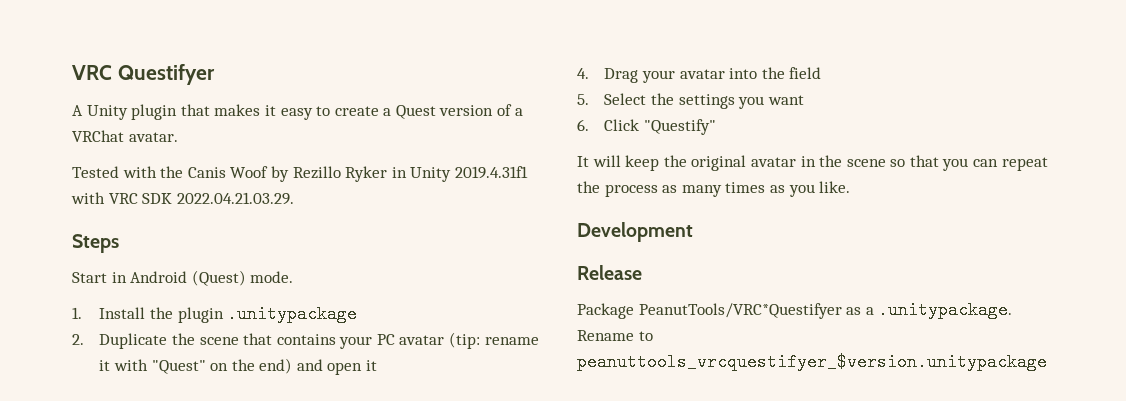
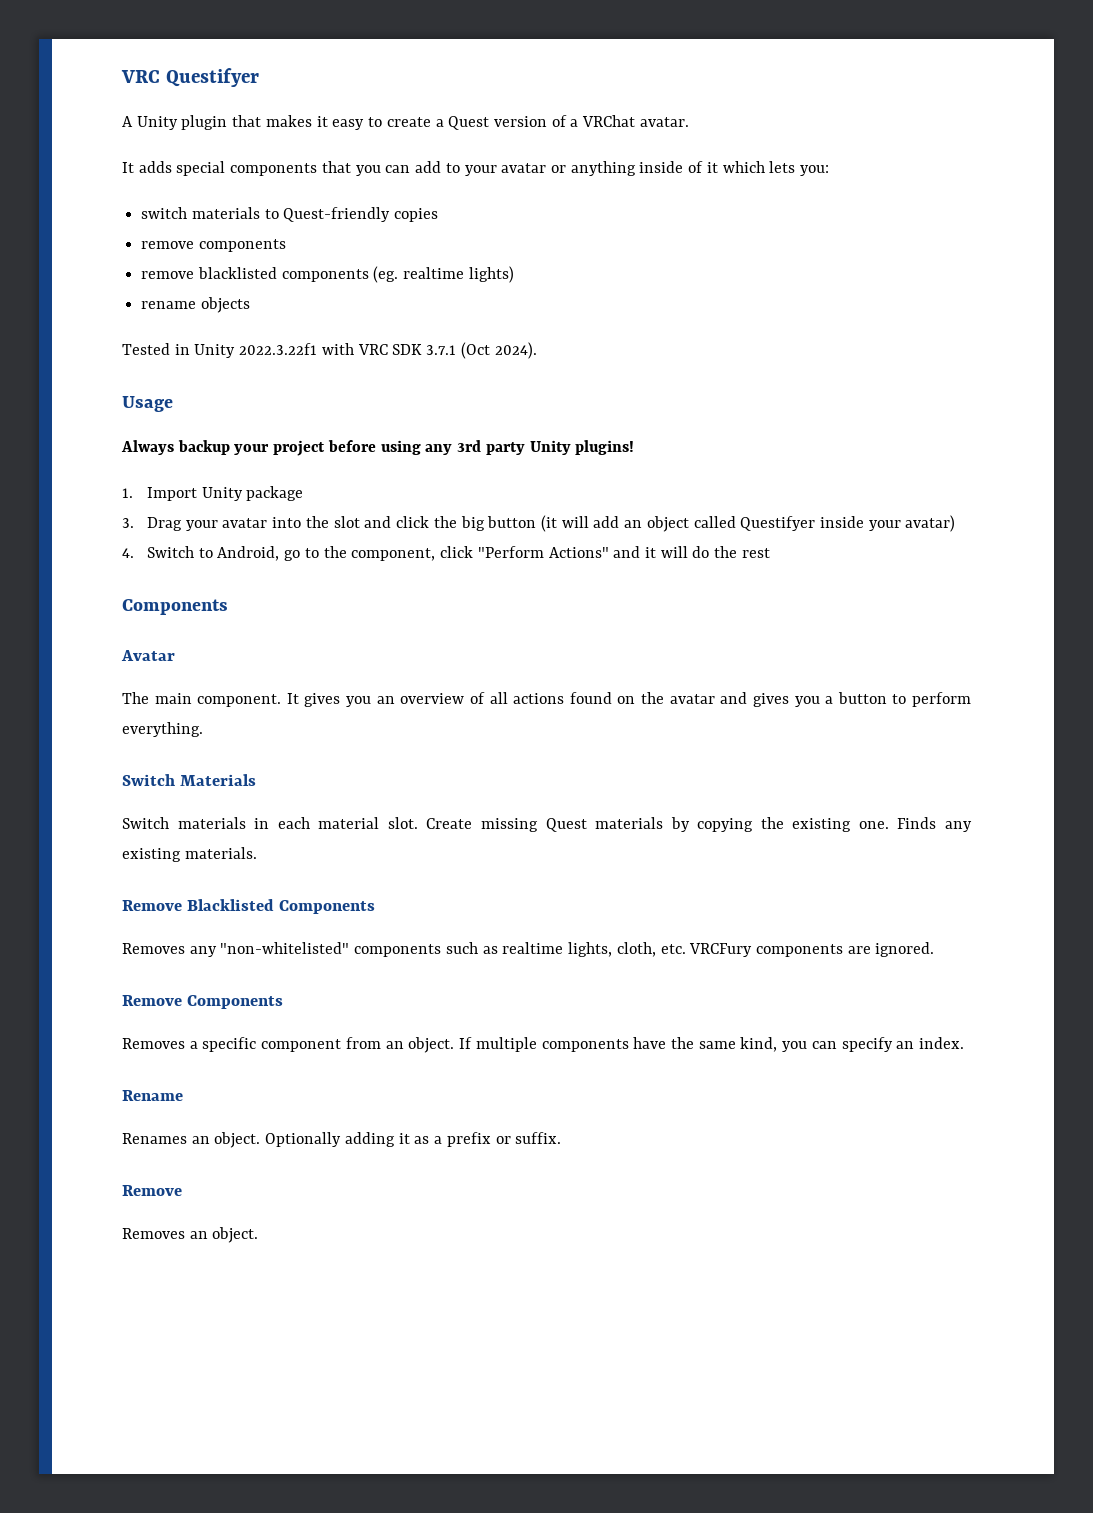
- Tested with the Canis Woof by Rezillo Ryker in Unity 2019.4.31f1 with VRC SDK 2022.04.21.03.29.
- Steps
- Start in Android (Quest) mode.
- 1. Install the plugin .unitypackage
- 2. Duplicate the scene that contains your PC avatar (tip: rename it with "Quest" on the end) and open it
- 4. Drag your avatar into the field
- 5. Select the settings you want
- 6. Click "Questify"
- It will keep the original avatar in the scene so that you can repeat the process as many times as you like.
- Development
- Release
- Package PeanutTools/VRC*Questifyer as a .unitypackage. Rename to peanuttools_vrcquestifyer_$version.unitypackage
+ It adds special components that you can add to your avatar or anything inside of it which lets you:
+ switch materials to Quest-friendly copies
+ remove components
+ remove blacklisted components (eg. realtime lights)
+ rename objects
+ Tested in Unity 2022.3.22f1 with VRC SDK 3.7.1 (Oct 2024).
+ Usage
+ Always backup your project before using any 3rd party Unity plugins!
+ 1. Import Unity package
+ 3. Drag your avatar into the slot and click the big button (it will add an object called Questifyer inside your avatar)
+ 4. Switch to Android, go to the component, click "Perform Actions" and it will do the rest
+ Components
+ Avatar
+ The main component. It gives you an overview of all actions found on the avatar and gives you a button to perform everything.
+ Switch Materials
+ Switch materials in each material slot. Create missing Quest materials by copying the existing one. Finds any existing materials.
+ Remove Blacklisted Components
+ Removes any "non-whitelisted" components such as realtime lights, cloth, etc. VRCFury components are ignored.
+ Remove Components
+ Removes a specific component from an object. If multiple components have the same kind, you can specify an index.
+ Rename
+ Renames an object. Optionally adding it as a prefix or suffix.
+ Remove
+ Removes an object.

